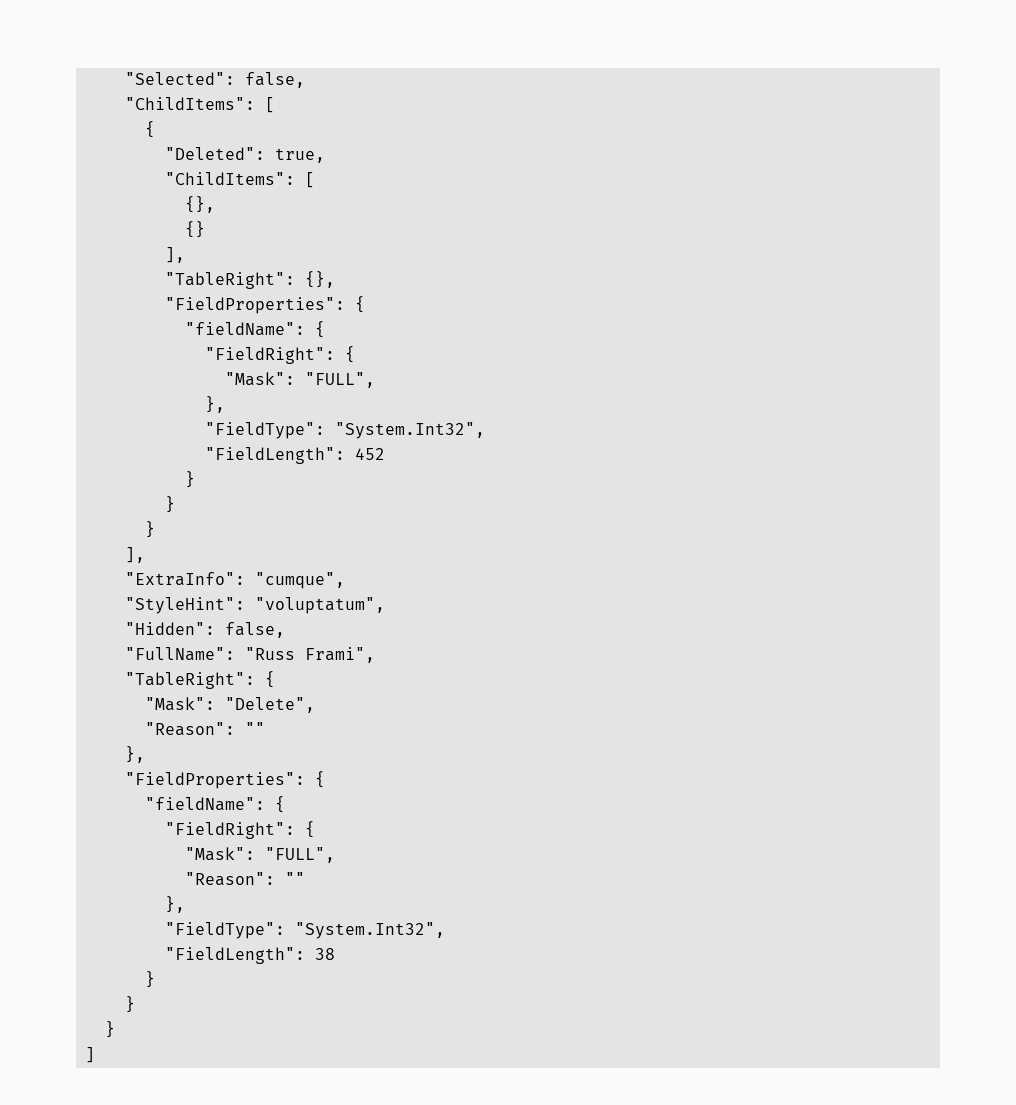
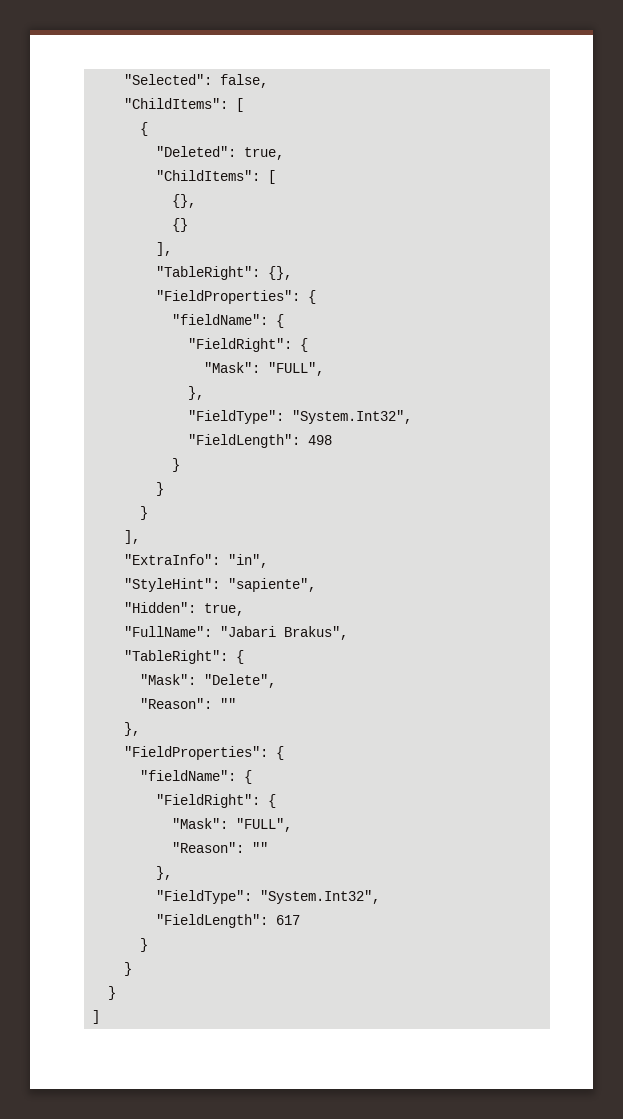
- "FieldLength": 452
+ "FieldLength": 498
- "ExtraInfo": "cumque",
+ "ExtraInfo": "in",
- "StyleHint": "voluptatum",
+ "StyleHint": "sapiente",
- "Hidden": false,
+ "Hidden": true,
- "FullName": "Russ Frami",
+ "FullName": "Jabari Brakus",
- "FieldLength": 38
+ "FieldLength": 617

